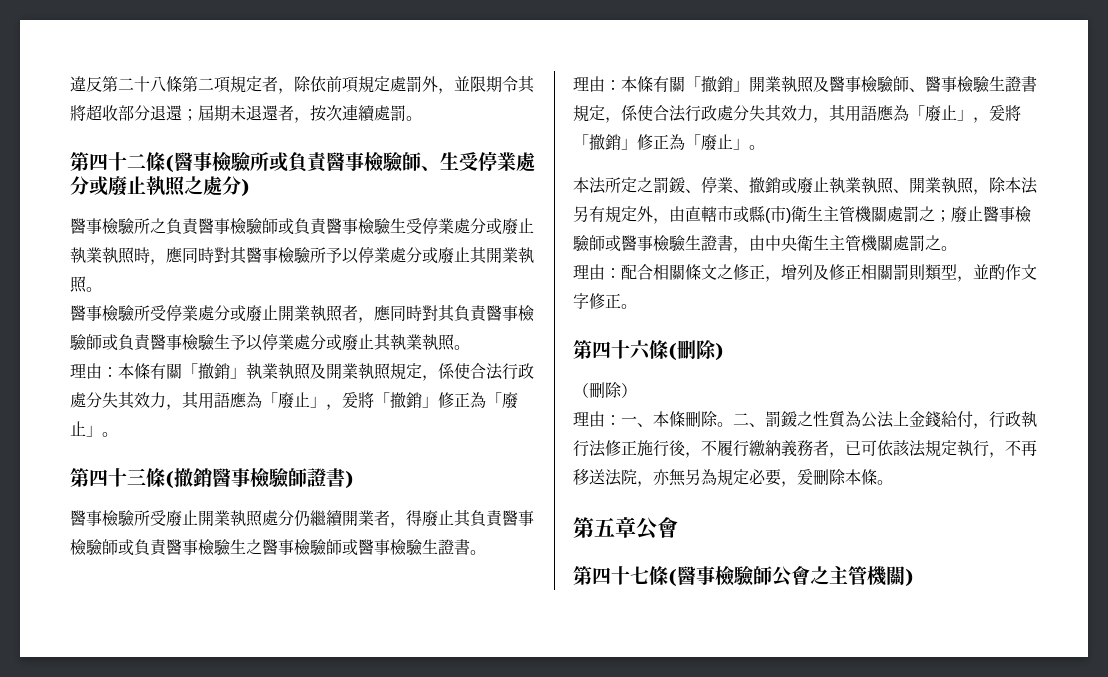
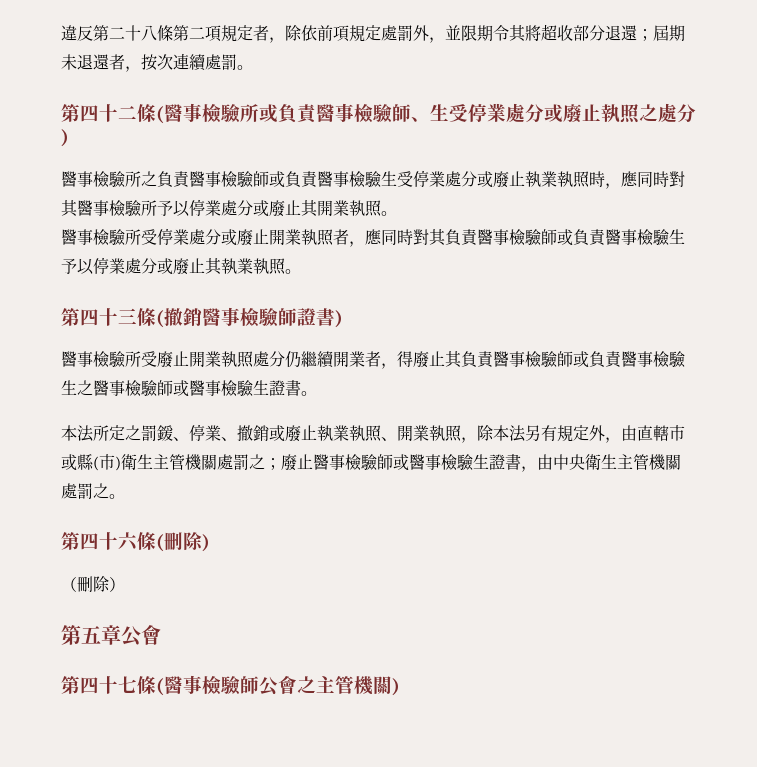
- 理由：本條有關「撤銷」執業執照及開業執照規定，係使合法行政處分失其效力，其用語應為「廢止」，爰將「撤銷」修正為「廢止」。
- 理由：本條有關「撤銷」開業執照及醫事檢驗師、醫事檢驗生證書規定，係使合法行政處分失其效力，其用語應為「廢止」，爰將「撤銷」修正為「廢止」。
- 理由：配合相關條文之修正，增列及修正相關罰則類型，並酌作文字修正。
- 理由：一、本條刪除。二、罰鍰之性質為公法上金錢給付，行政執行法修正施行後，不履行繳納義務者，已可依該法規定執行，不再移送法院，亦無另為規定必要，爰刪除本條。

